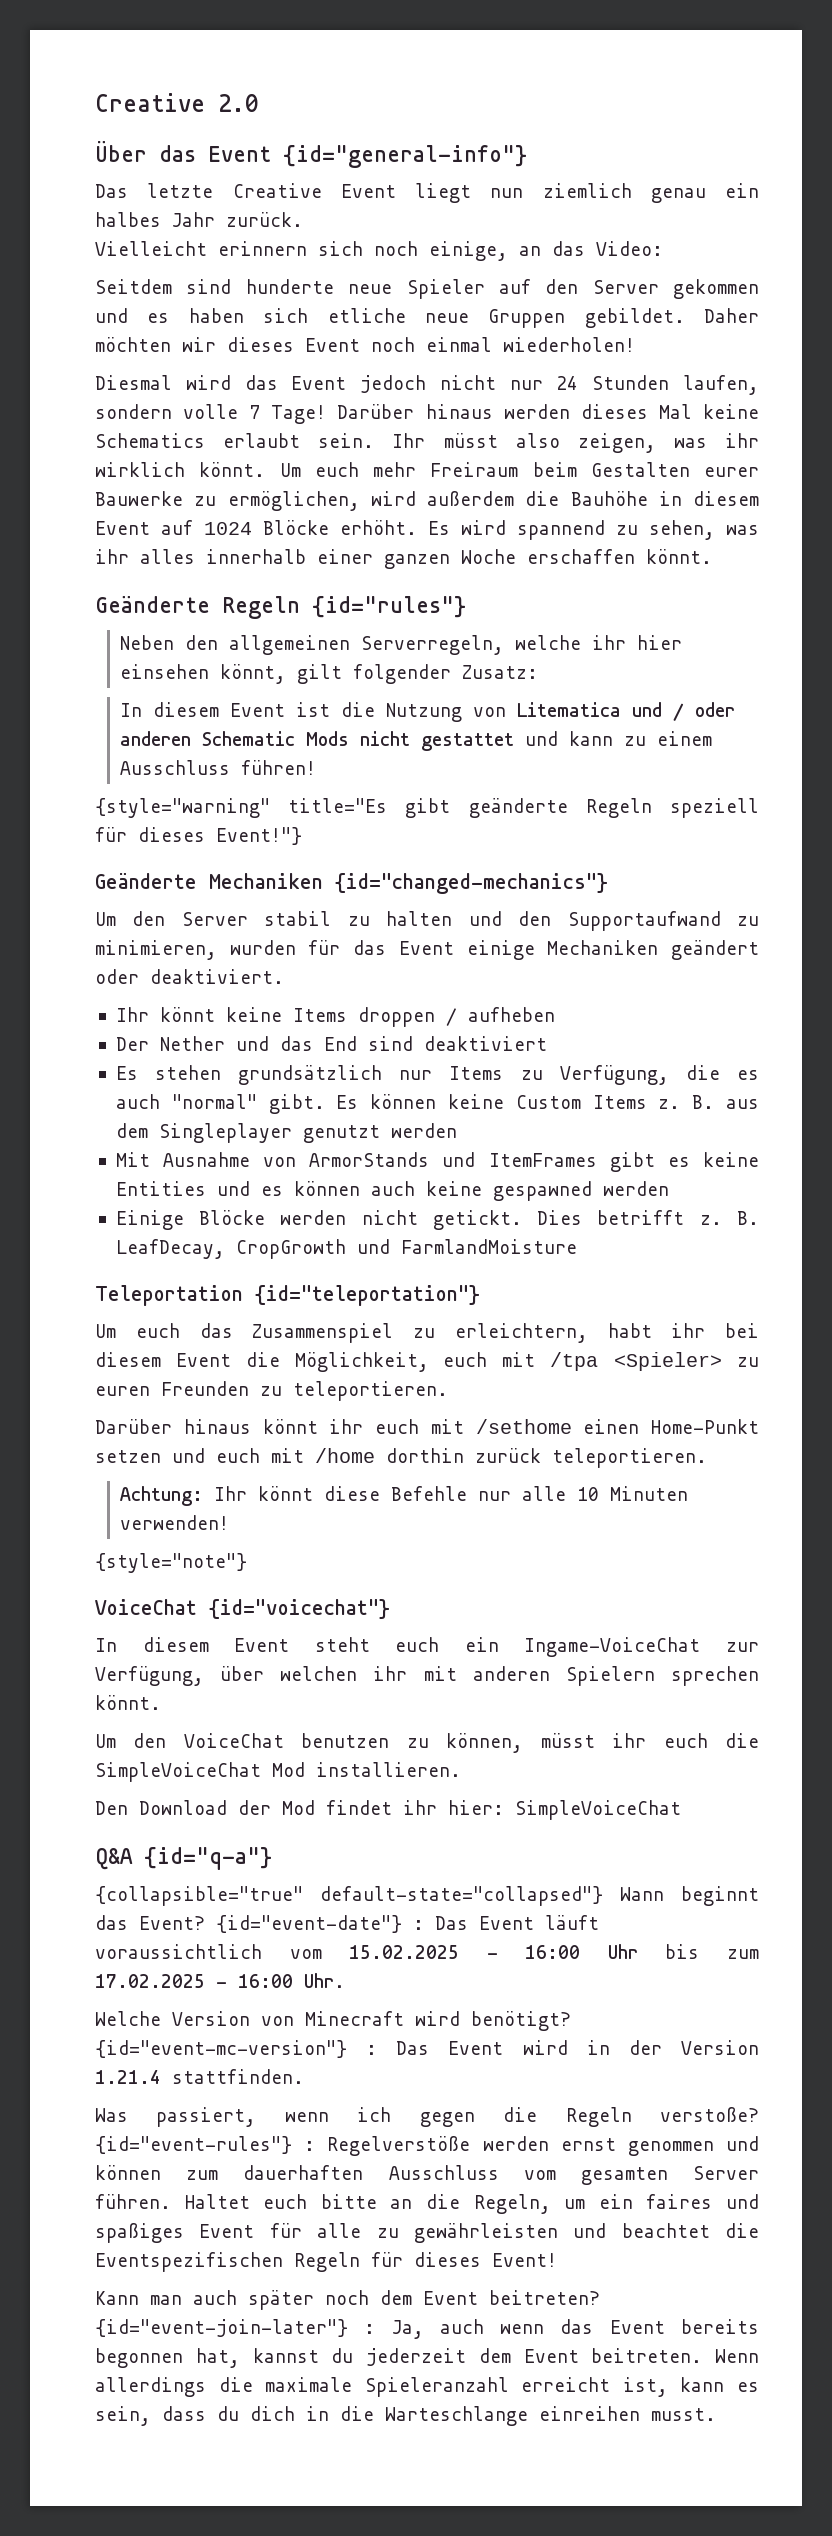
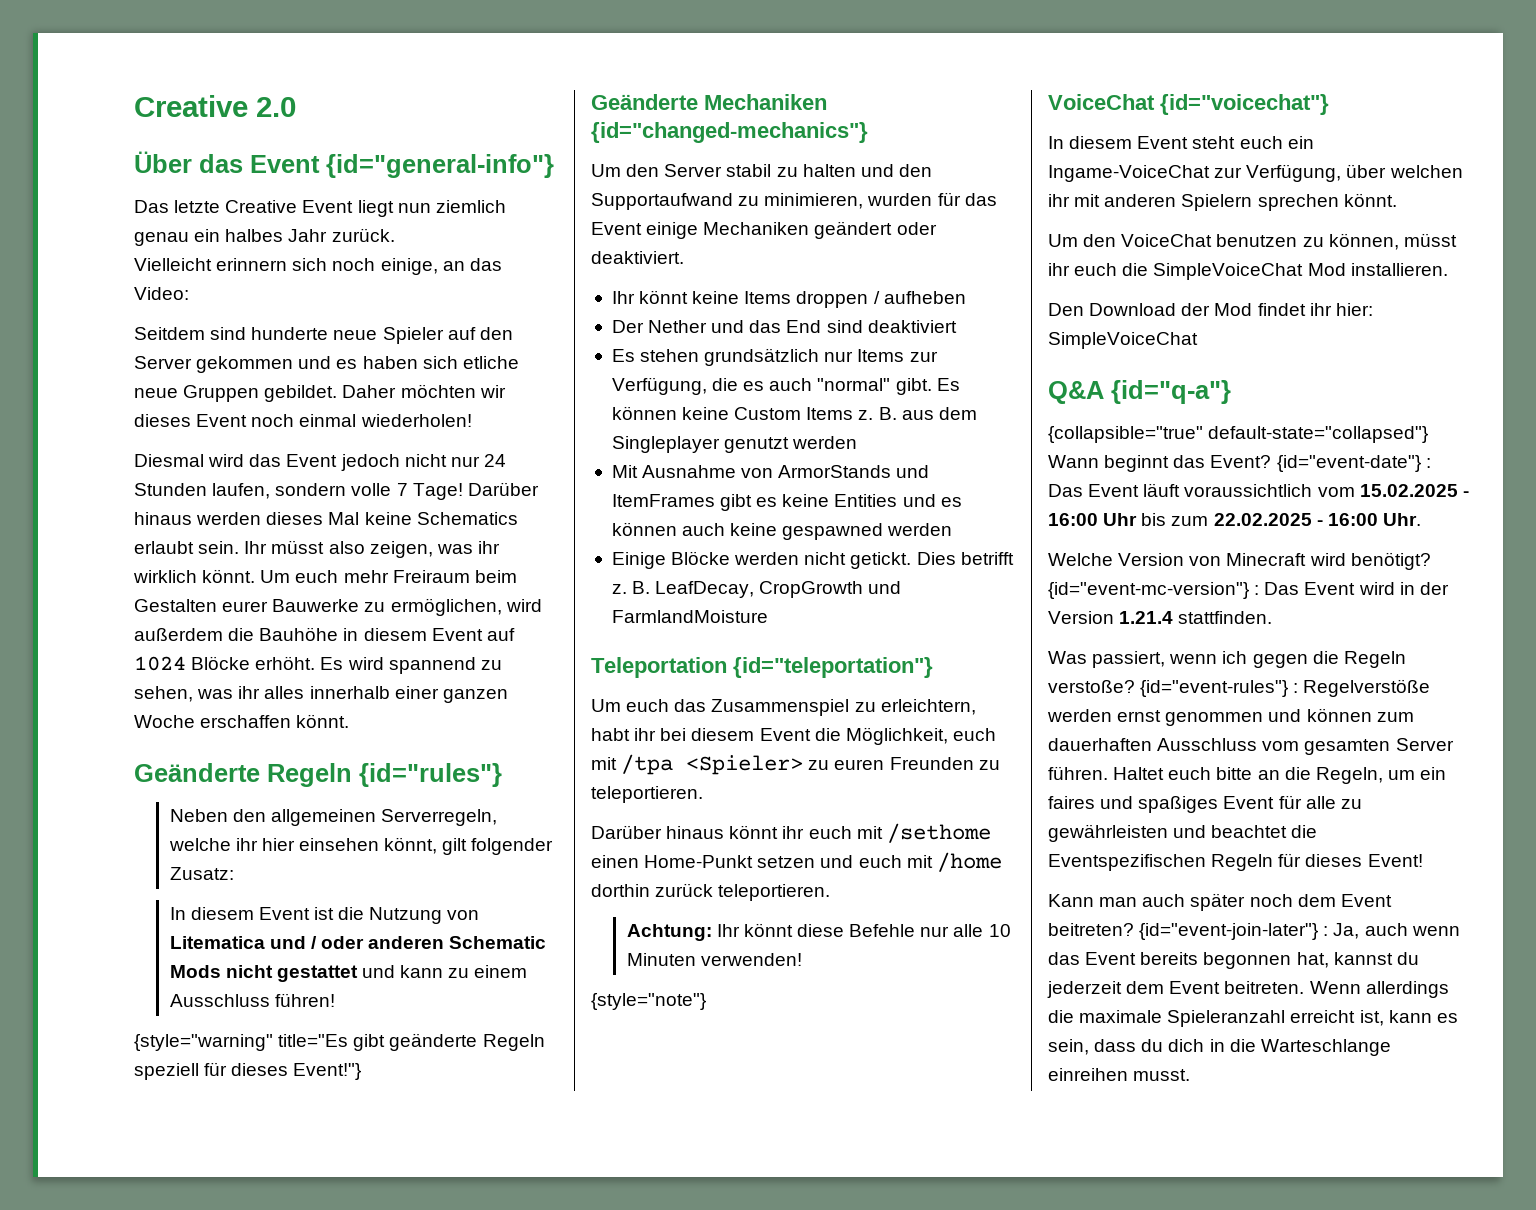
- Es stehen grundsätzlich nur Items zu Verfügung, die es auch "normal" gibt.
+ Es stehen grundsätzlich nur Items zur Verfügung, die es auch "normal" gibt.
- {id="event-date"} : Das Event läuft voraussichtlich vom 15.02.2025 - 16:00 Uhr bis zum 17.02.2025 - 16:00 Uhr.
+ {id="event-date"} : Das Event läuft voraussichtlich vom 15.02.2025 - 16:00 Uhr bis zum 22.02.2025 - 16:00 Uhr.

